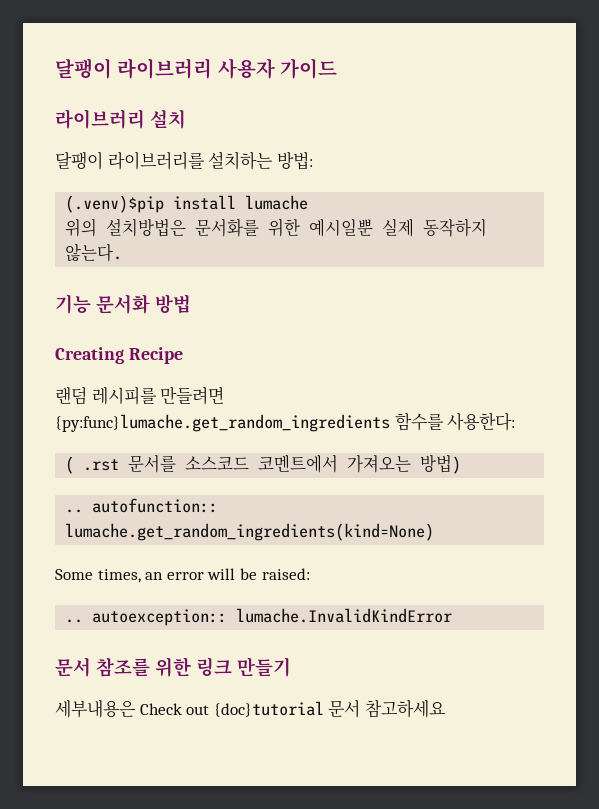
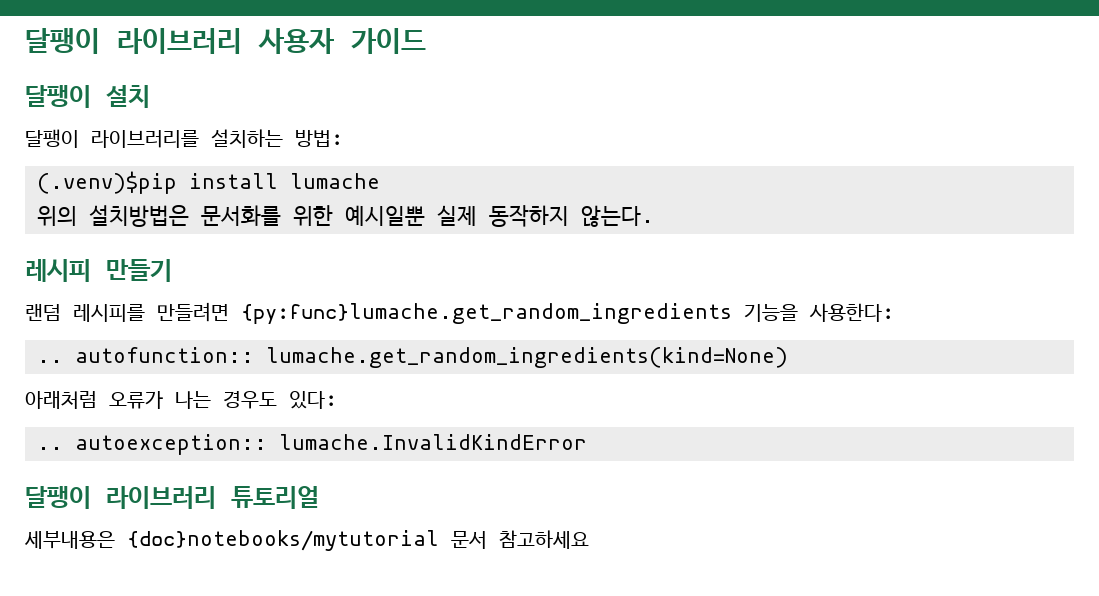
- 라이브러리 설치
+ 달팽이 설치
- 기능 문서화 방법
- Creating Recipe
+ 레시피 만들기
- 랜덤 레시피를 만들려면 {py:func}lumache.get_random_ingredients 함수를 사용한다:
+ 랜덤 레시피를 만들려면 {py:func}lumache.get_random_ingredients 기능을 사용한다:
- ( .rst 문서를 소스코드 코멘트에서 가져오는 방법)
  .. autofunction:: lumache.get_random_ingredients(kind=None)
- Some times, an error will be raised:
+ 아래처럼 오류가 나는 경우도 있다:
  .. autoexception:: lumache.InvalidKindError
- 문서 참조를 위한 링크 만들기
- 세부내용은 Check out {doc}tutorial 문서 참고하세요
+ 달팽이 라이브러리 튜토리얼
+ 세부내용은 {doc}notebooks/mytutorial 문서 참고하세요

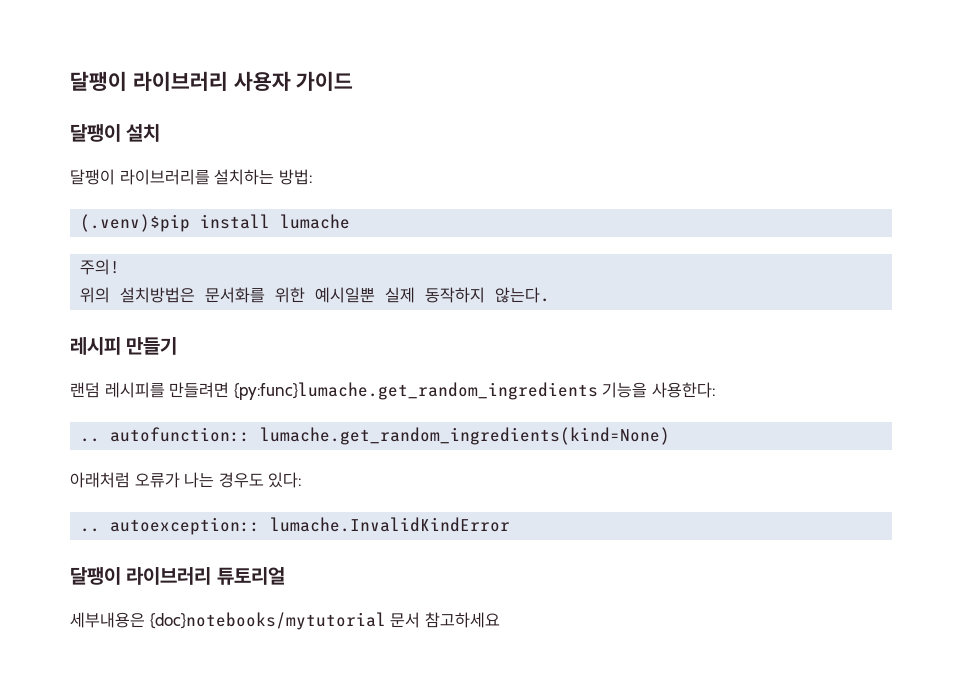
+ 주의!

